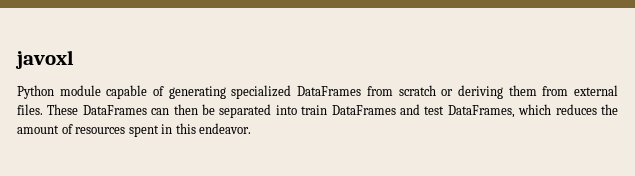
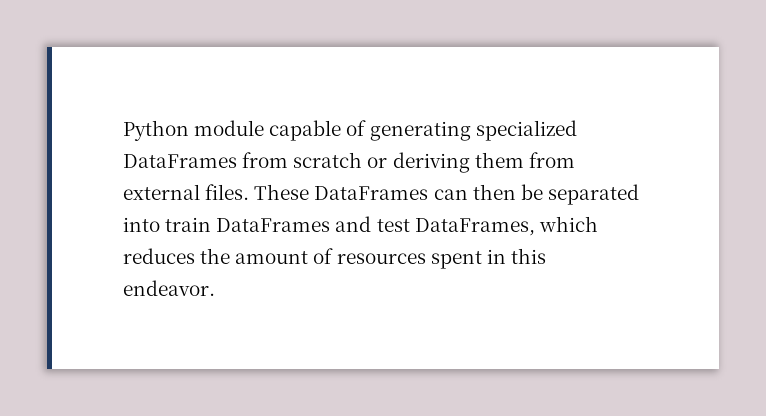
- javoxl

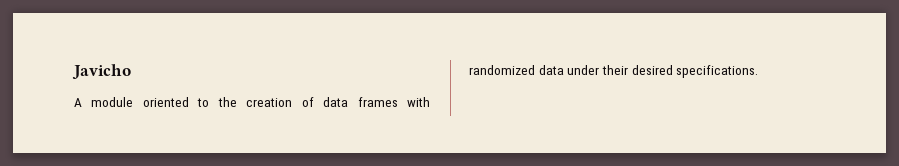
- Python module capable of generating specialized DataFrames from scratch or deriving them from external files. These DataFrames can then be separated into train DataFrames and test DataFrames, which reduces the amount of resources spent in this endeavor.
+ Javicho
+ A module oriented to the creation of data frames with randomized data under their desired specifications.

